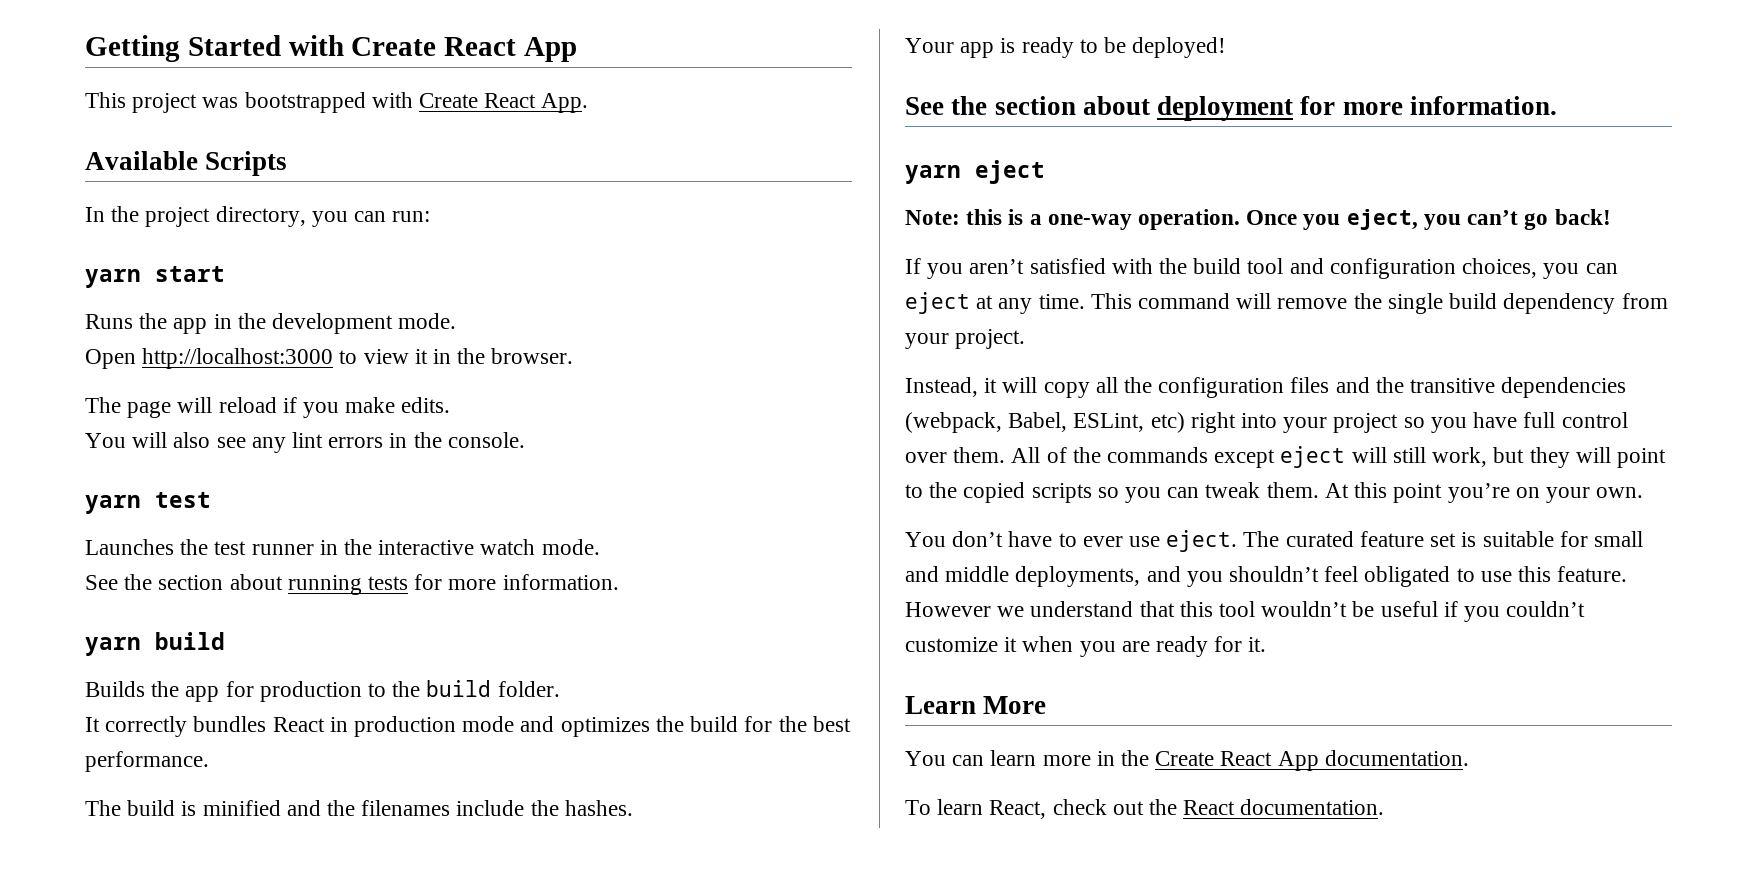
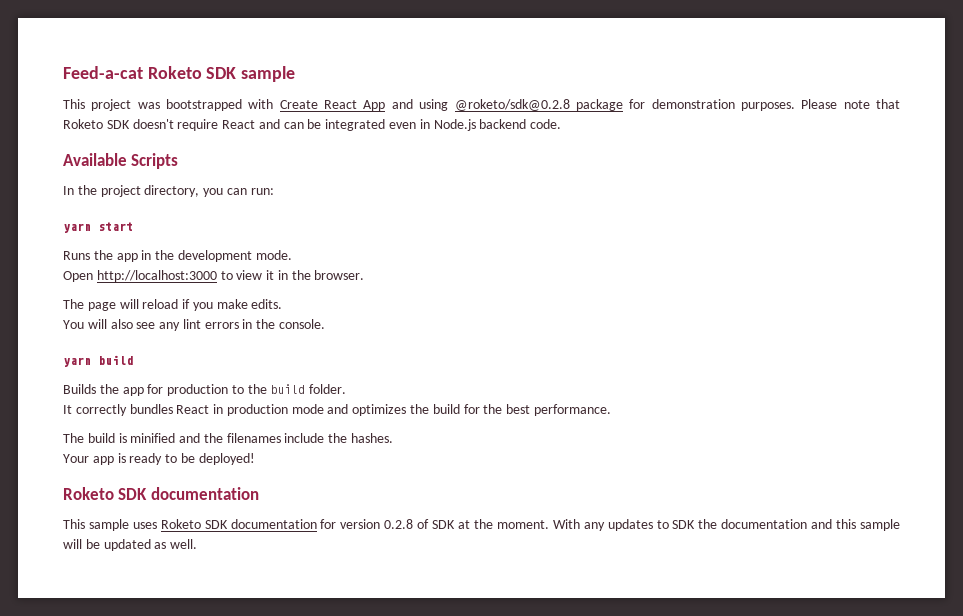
- Getting Started with Create React App
+ Feed-a-cat Roketo SDK sample
- This project was bootstrapped with Create React App.
+ This project was bootstrapped with Create React App and using @roketo/sdk@0.2.8 package for demonstration purposes. Please note that Roketo SDK doesn't require React and can be integrated even in Node.js backend code.
- yarn test
- Launches the test runner in the interactive watch mode.
- See the section about running tests for more information.
  Your app is ready to be deployed!
- See the section about deployment for more information.
- yarn eject
- Note: this is a one-way operation. Once you eject, you can’t go back!
- If you aren’t satisfied with the build tool and configuration choices, you can eject at any time. This command will remove the single build dependency from your project.
- Instead, it will copy all the configuration files and the transitive dependencies (webpack, Babel, ESLint, etc) right into your project so you have full control over them. All of the commands except eject will still work, but they will point to the copied scripts so you can tweak them. At this point you’re on your own.
- You don’t have to ever use eject. The curated feature set is suitable for small and middle deployments, and you shouldn’t feel obligated to use this feature. However we understand that this tool wouldn’t be useful if you couldn’t customize it when you are ready for it.
- Learn More
- You can learn more in the Create React App documentation.
- To learn React, check out the React documentation.
+ Roketo SDK documentation
+ This sample uses Roketo SDK documentation for version 0.2.8 of SDK at the moment. With any updates to SDK the documentation and this sample will be updated as well.

